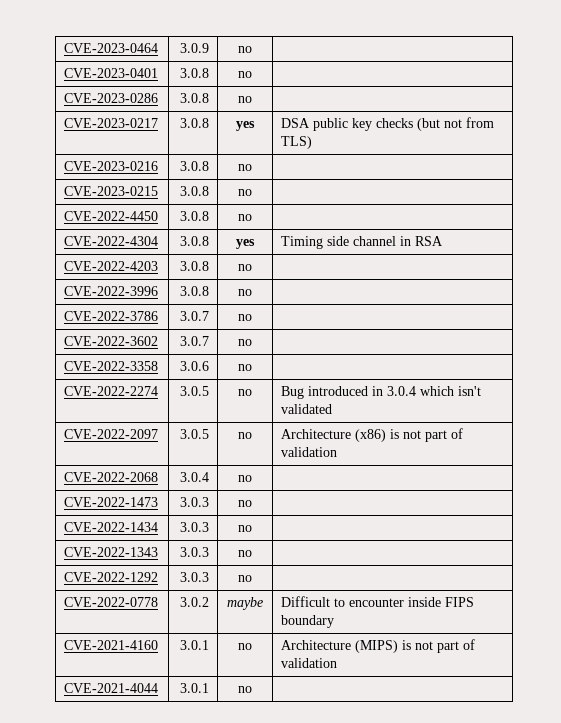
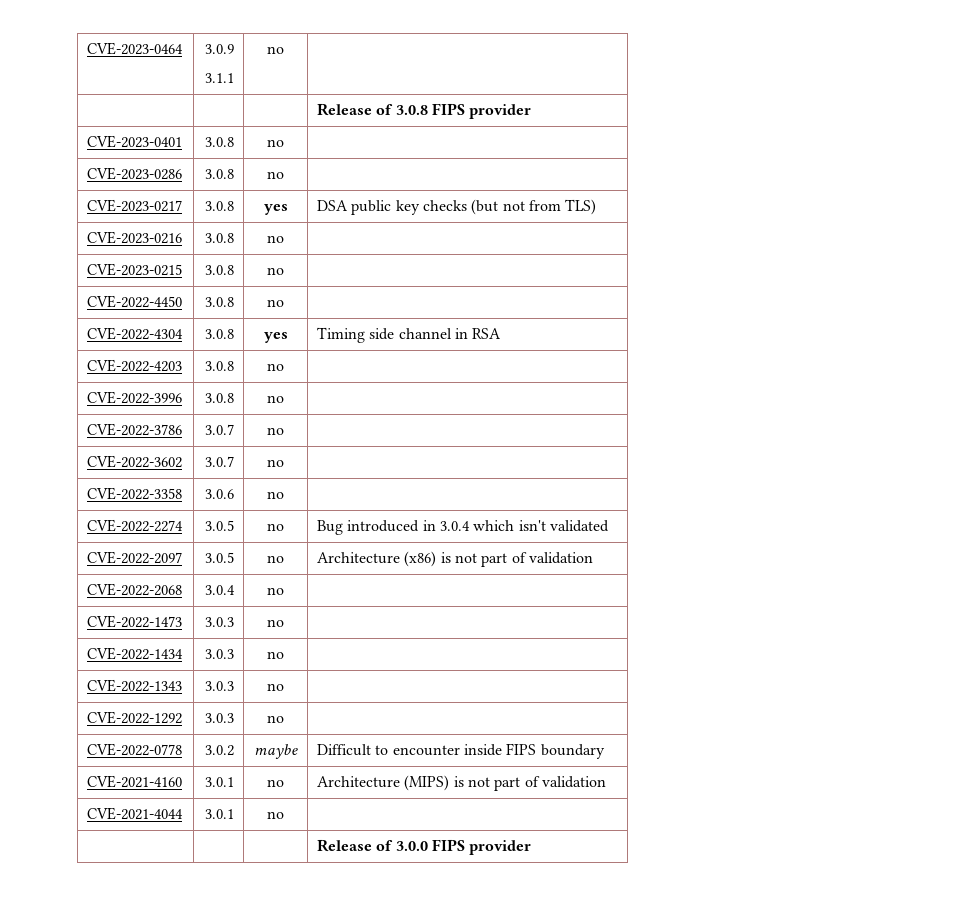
- CVE-2023-0464 | 3.0.9 | no |
+ CVE-2023-0464 | 3.0.9
+ 3.1.1 | no |
+ | | | Release of 3.0.8 FIPS provider
+ | | | Release of 3.0.0 FIPS provider

